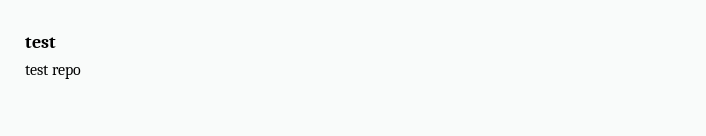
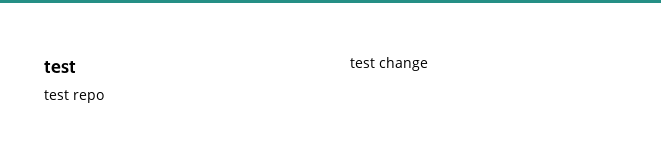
+ test change

